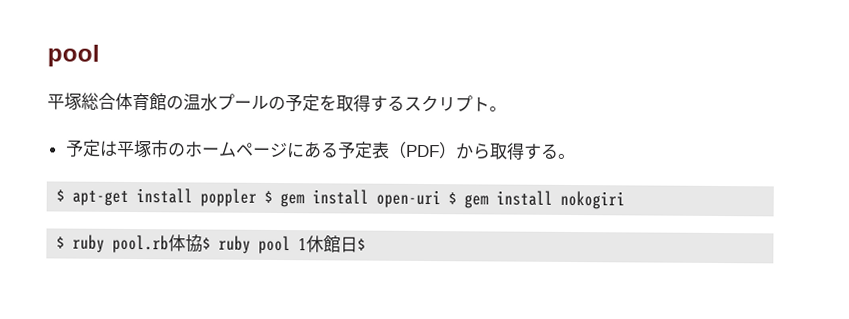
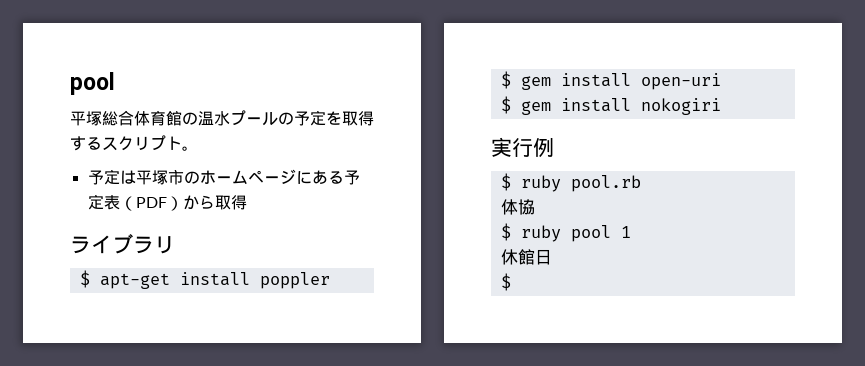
- 予定は平塚市のホームページにある予定表（PDF）から取得する。
+ 予定は平塚市のホームページにある予定表（PDF）から取得
+ ライブラリ
- $ apt-get install poppler $ gem install open-uri $ gem install nokogiri
+ $ apt-get install poppler
+ $ gem install open-uri
+ $ gem install nokogiri
+ 実行例
- $ ruby pool.rb体協$ ruby pool 1休館日$
+ $ ruby pool.rb
+ 体協
+ $ ruby pool 1
+ 休館日
+ $

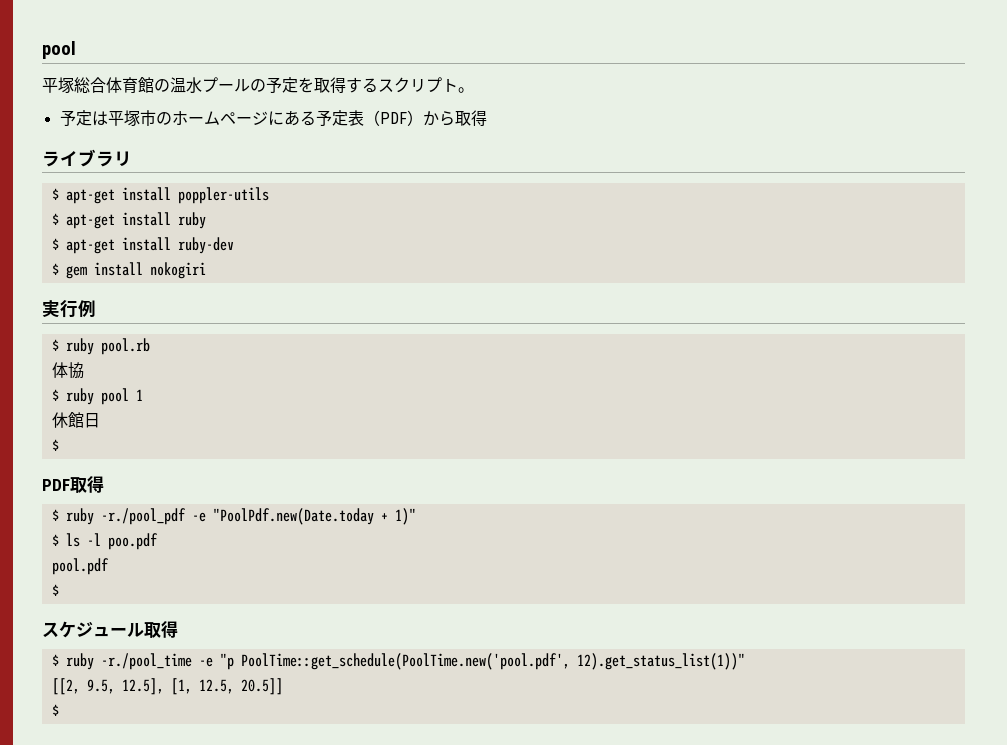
- $ apt-get install poppler
- $ gem install open-uri
+ $ apt-get install poppler-utils
+ $ apt-get install ruby
+ $ apt-get install ruby-dev
+ PDF取得
+ $ ruby -r./pool_pdf -e "PoolPdf.new(Date.today + 1)"
+ $ ls -l poo.pdf
+ pool.pdf
+ $
+ スケジュール取得
+ $ ruby -r./pool_time -e "p PoolTime::get_schedule(PoolTime.new('pool.pdf', 12).get_status_list(1))"
+ [[2, 9.5, 12.5], [1, 12.5, 20.5]]
+ $

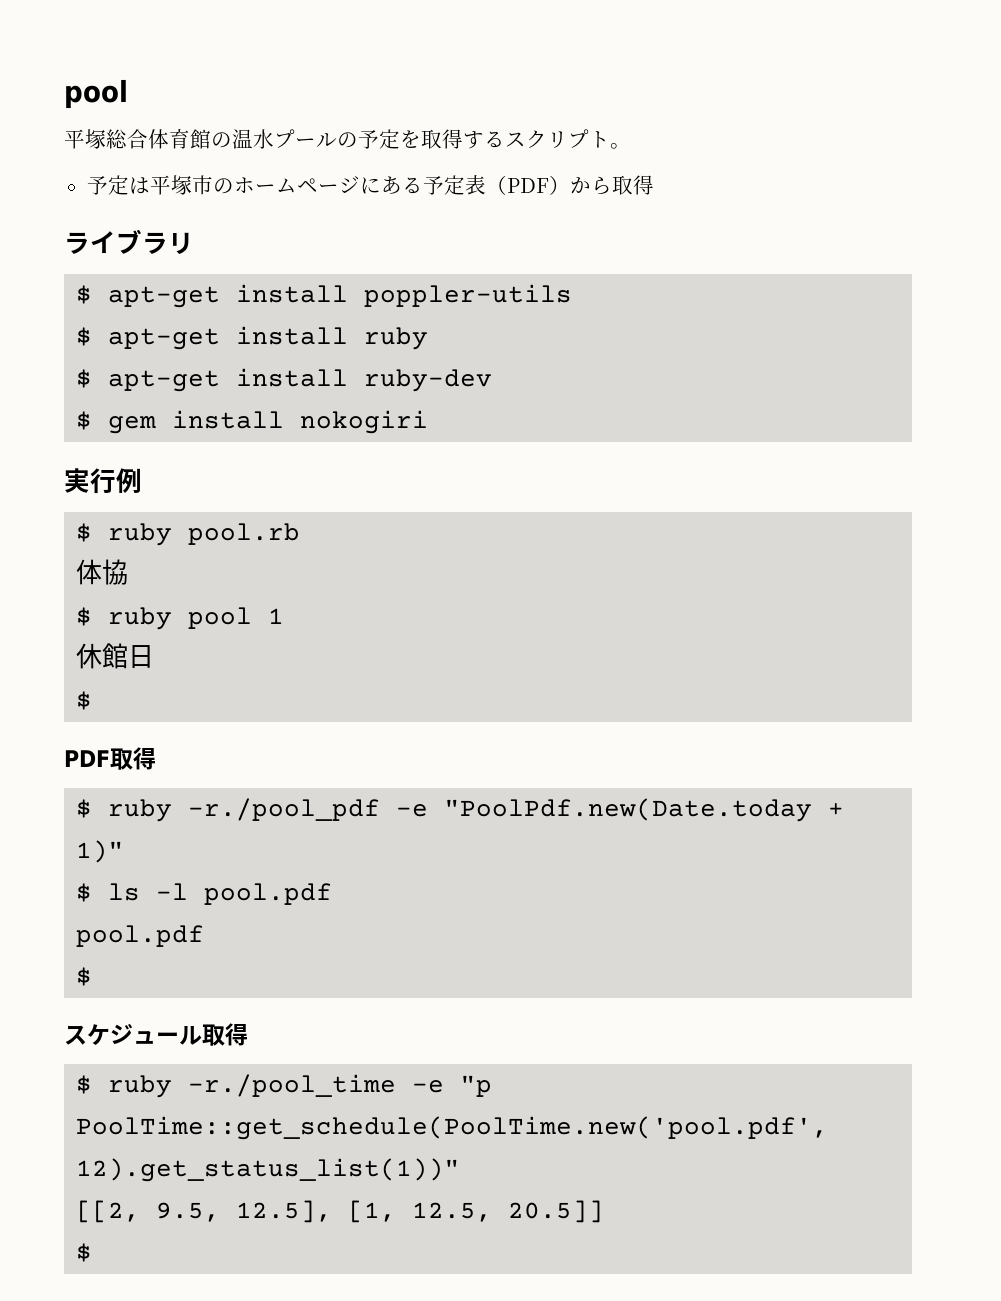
- $ ls -l poo.pdf
+ $ ls -l pool.pdf

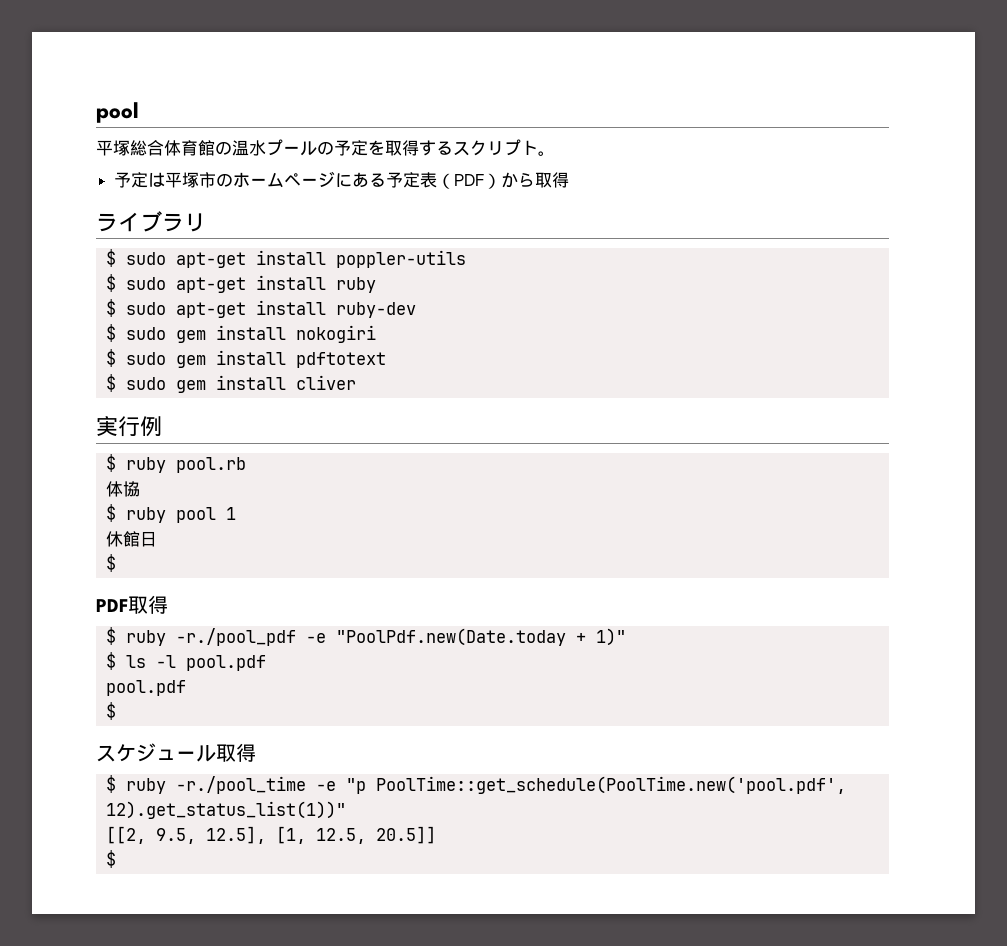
- $ apt-get install poppler-utils
+ $ sudo apt-get install poppler-utils
- $ apt-get install ruby
+ $ sudo apt-get install ruby
- $ apt-get install ruby-dev
+ $ sudo apt-get install ruby-dev
- $ gem install nokogiri
+ $ sudo gem install nokogiri
+ $ sudo gem install pdftotext
+ $ sudo gem install cliver

